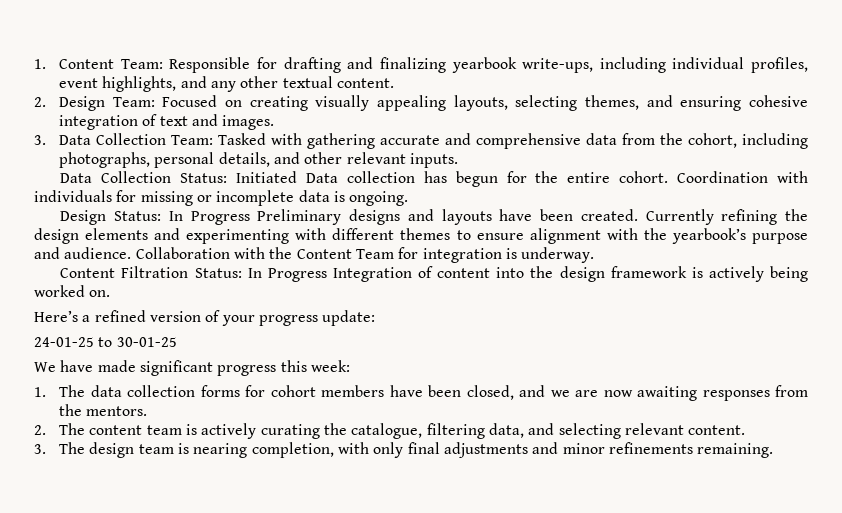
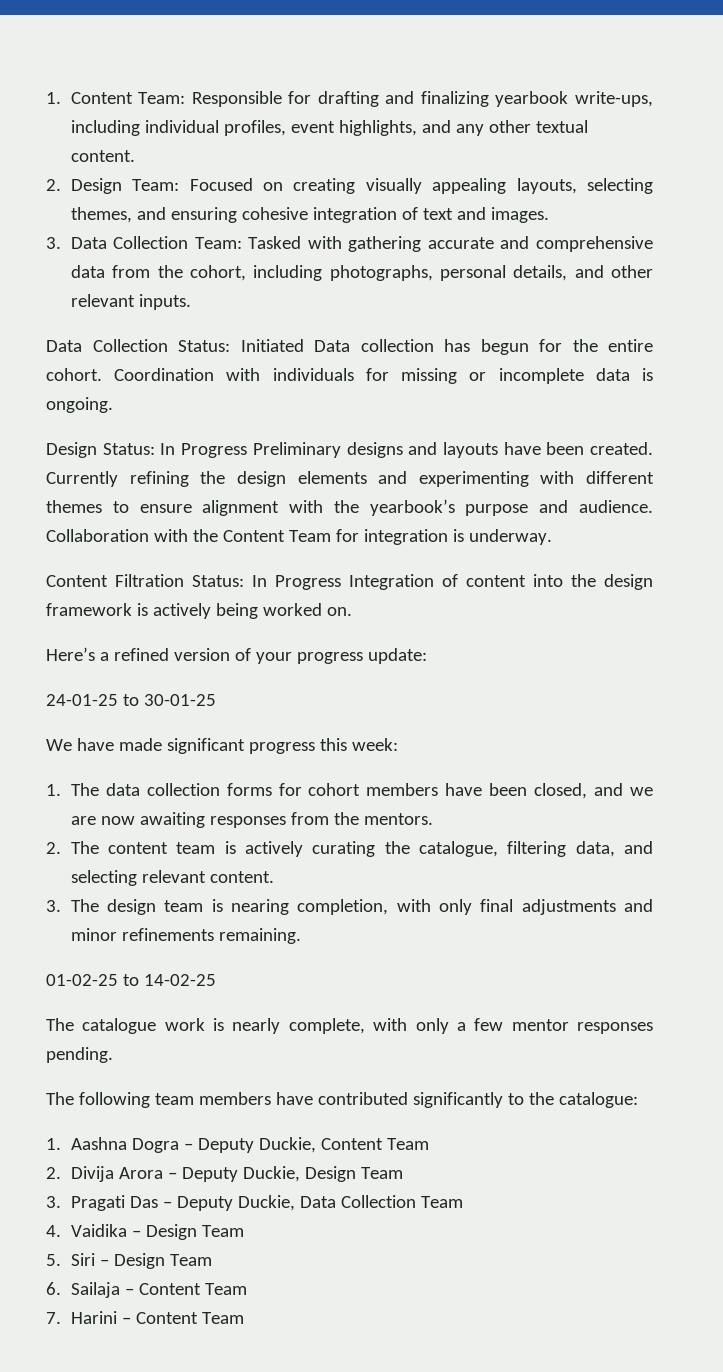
+ 01-02-25 to 14-02-25
+ The catalogue work is nearly complete, with only a few mentor responses pending.
+ The following team members have contributed significantly to the catalogue:
+ 1. Aashna Dogra – Deputy Duckie, Content Team
+ 2. Divija Arora – Deputy Duckie, Design Team
+ 3. Pragati Das – Deputy Duckie, Data Collection Team
+ 4. Vaidika – Design Team
+ 5. Siri – Design Team
+ 6. Sailaja – Content Team
+ 7. Harini – Content Team

